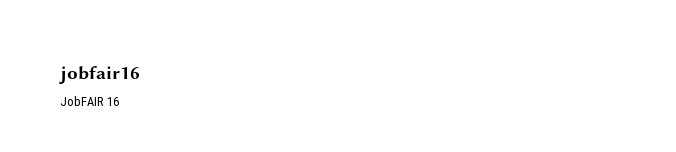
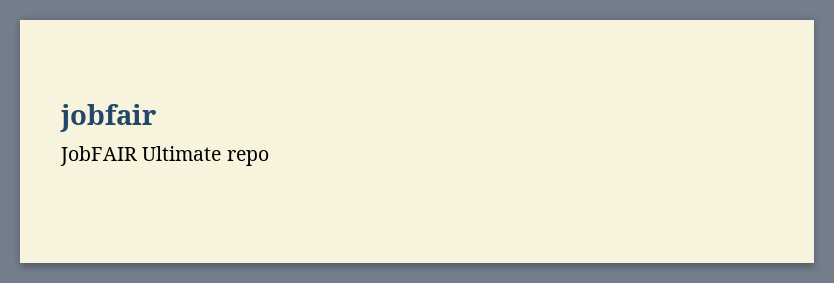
- jobfair16
+ jobfair
- JobFAIR 16
+ JobFAIR Ultimate repo

